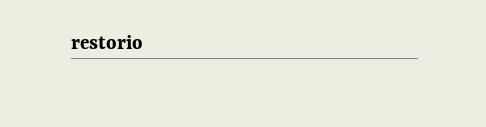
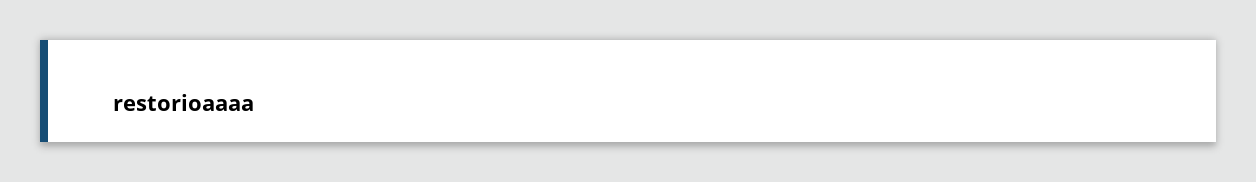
- restorio
+ restorioaaaa

